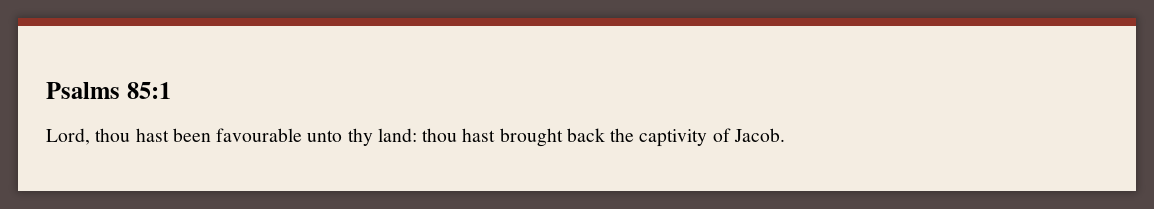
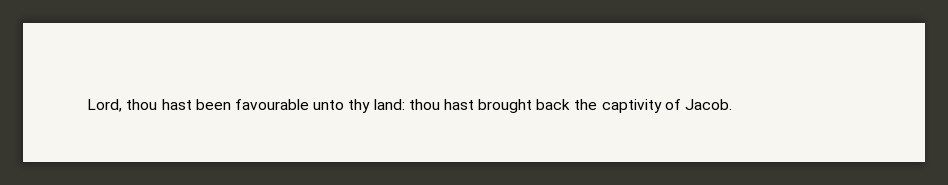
- Psalms 85:1

